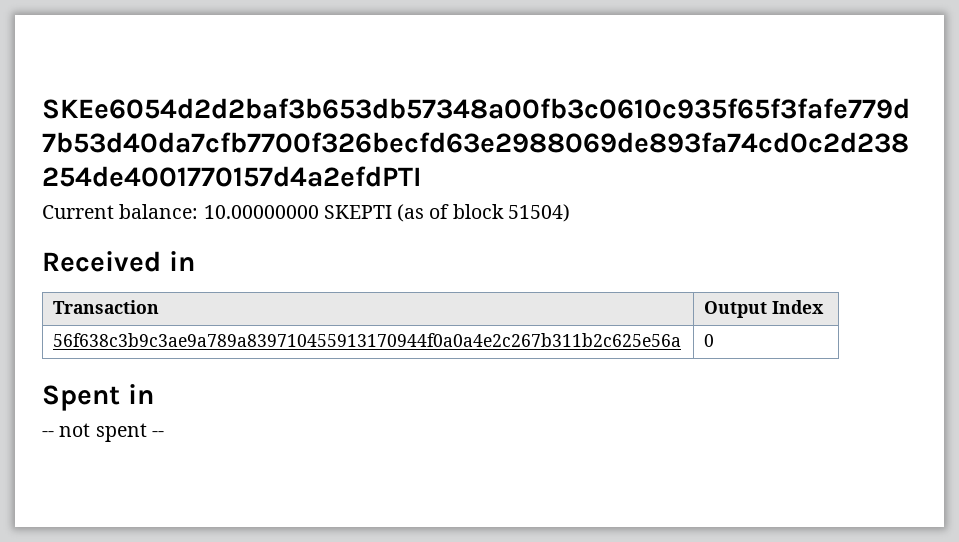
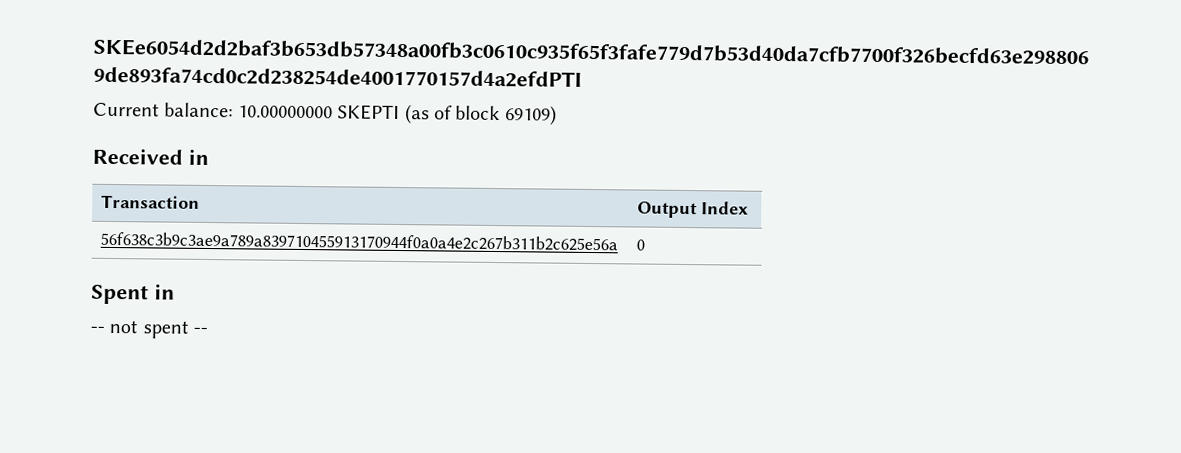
- Current balance: 10.00000000 SKEPTI (as of block 51504)
+ Current balance: 10.00000000 SKEPTI (as of block 69109)

